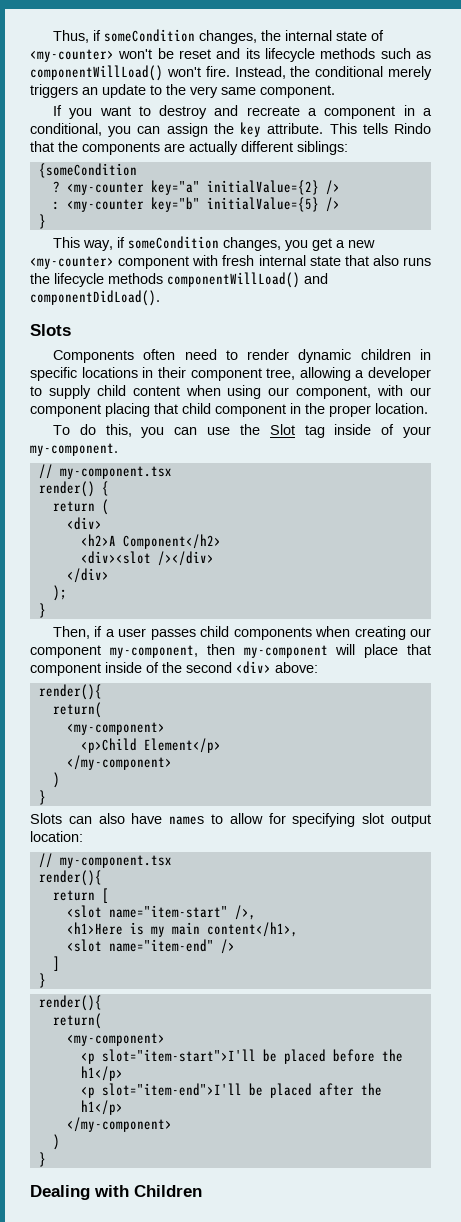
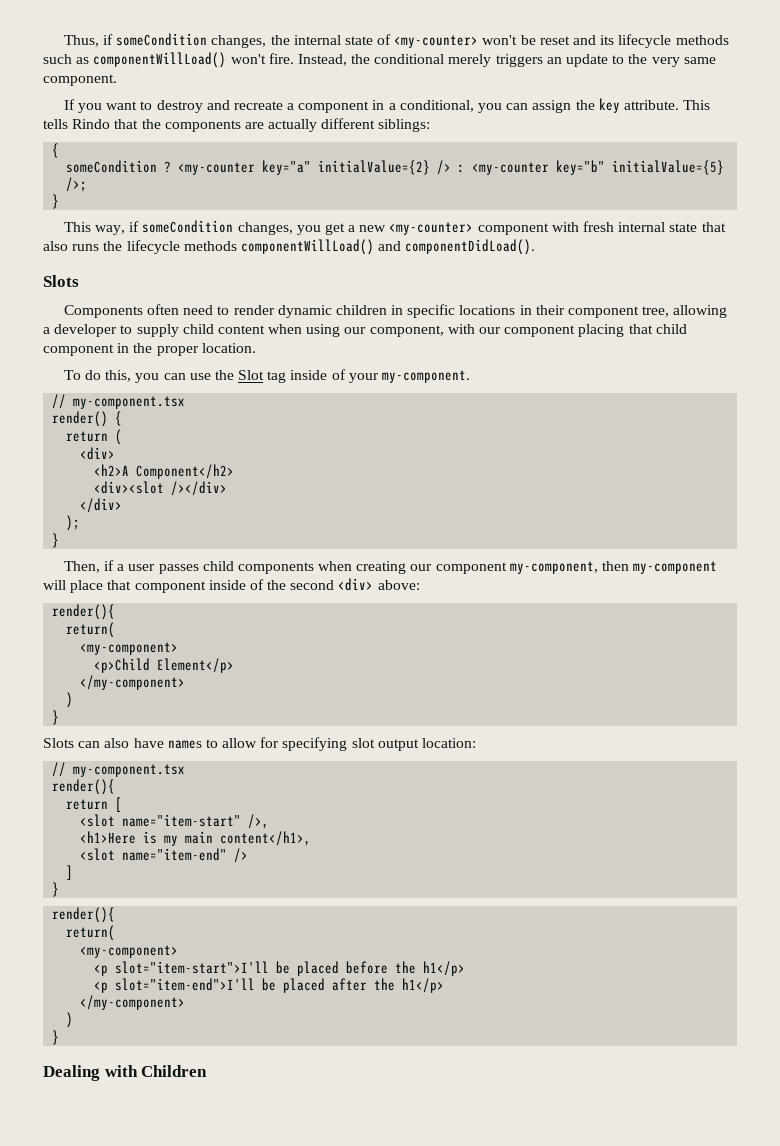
  This tells Rindo that the components are actually different siblings:
- {someCondition
- ?
+ {
+ someCondition ?
- <my-counter key="a" initialValue={2} />
- : <my-counter key="b" initialValue={5} />
+ <my-counter key="a" initialValue={2} /> : <my-counter key="b" initialValue={5} />;

